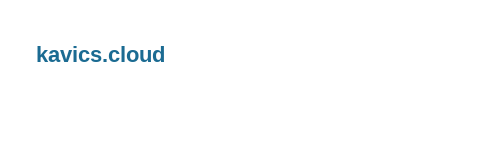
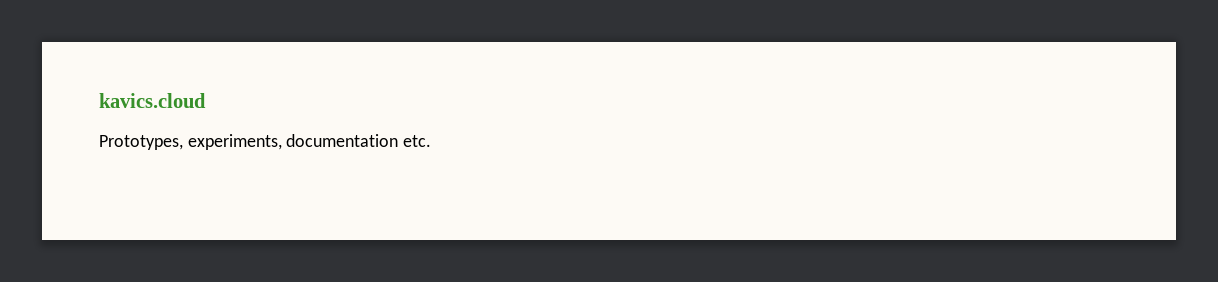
+ Prototypes, experiments, documentation etc.

